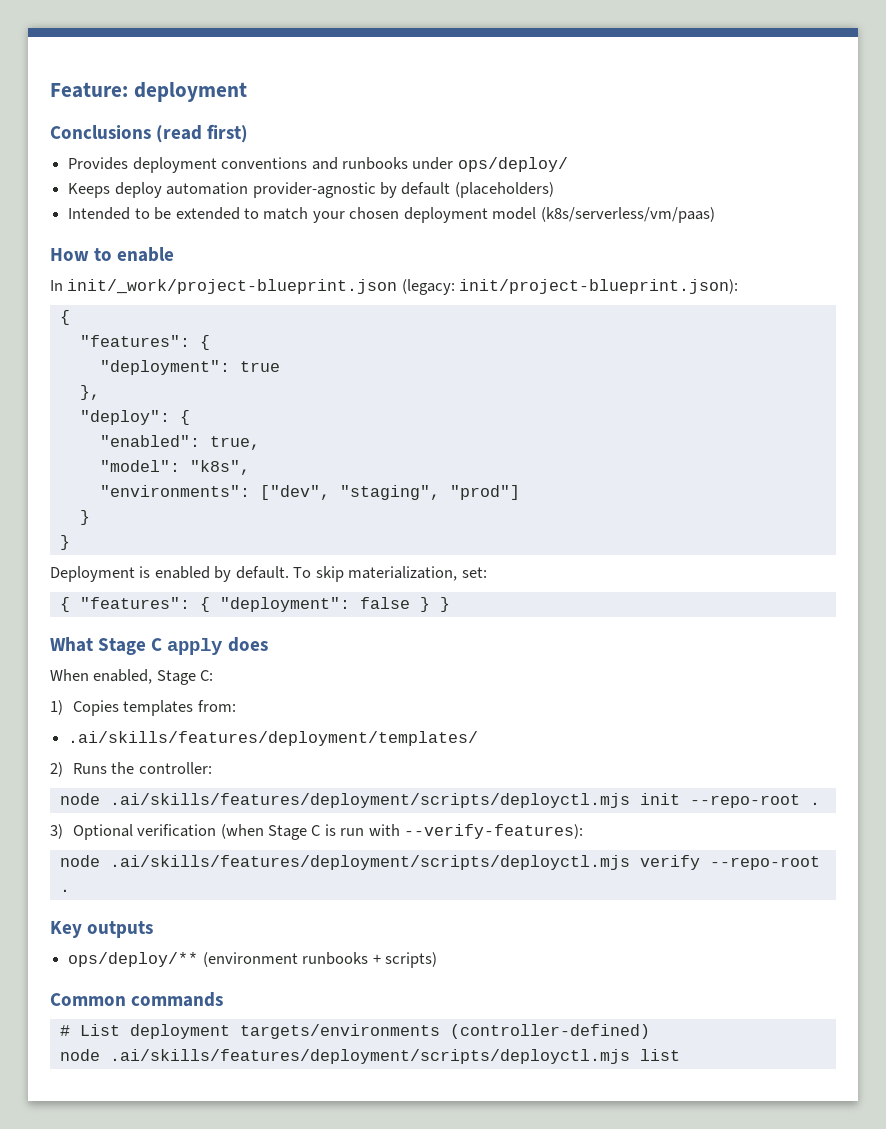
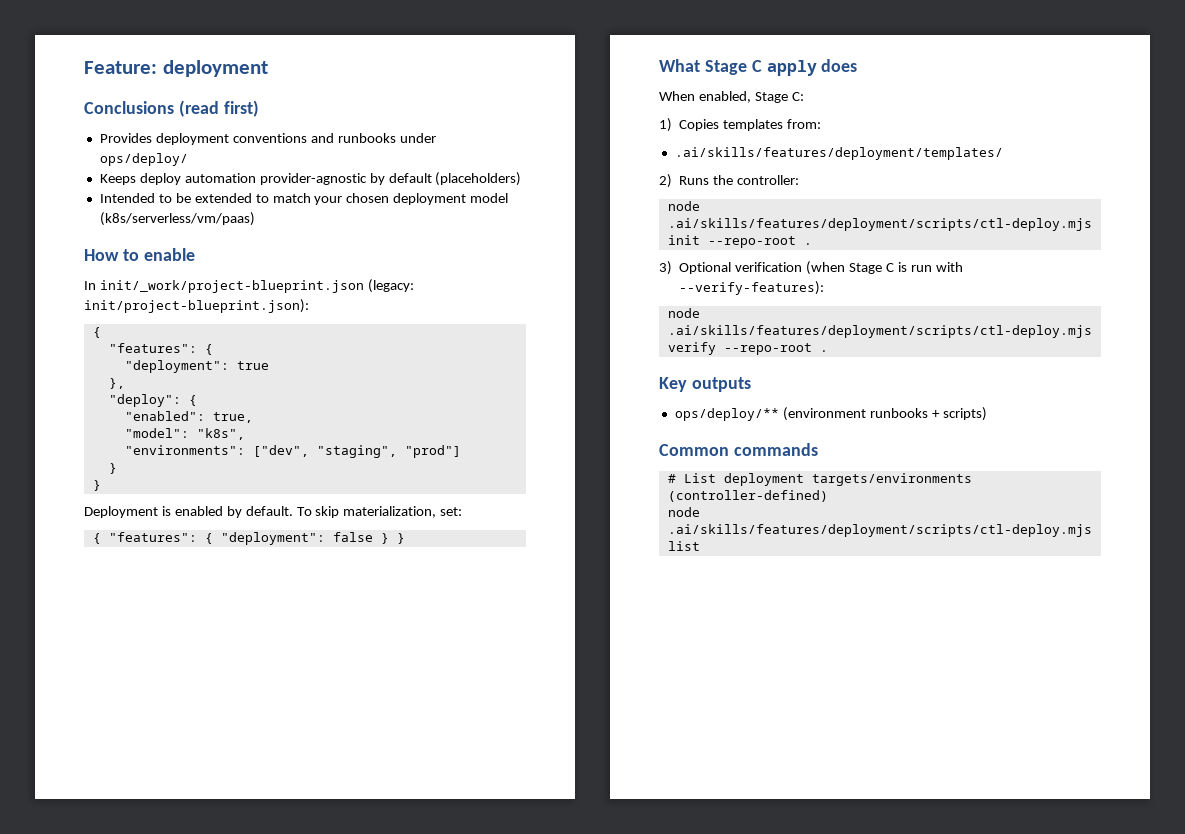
- node .ai/skills/features/deployment/scripts/deployctl.mjs init --repo-root .
+ node .ai/skills/features/deployment/scripts/ctl-deploy.mjs init --repo-root .
- node .ai/skills/features/deployment/scripts/deployctl.mjs verify --repo-root .
+ node .ai/skills/features/deployment/scripts/ctl-deploy.mjs verify --repo-root .
- node .ai/skills/features/deployment/scripts/deployctl.mjs list
+ node .ai/skills/features/deployment/scripts/ctl-deploy.mjs list

